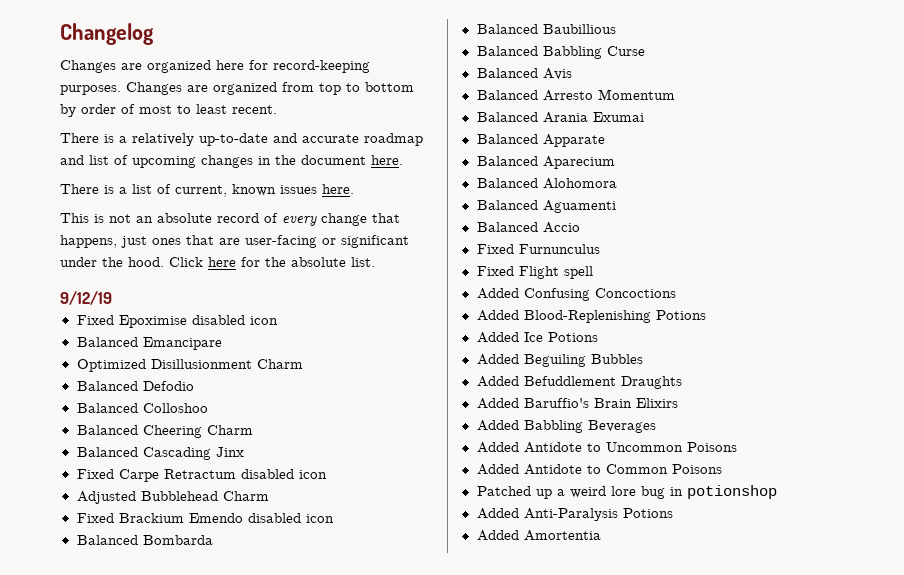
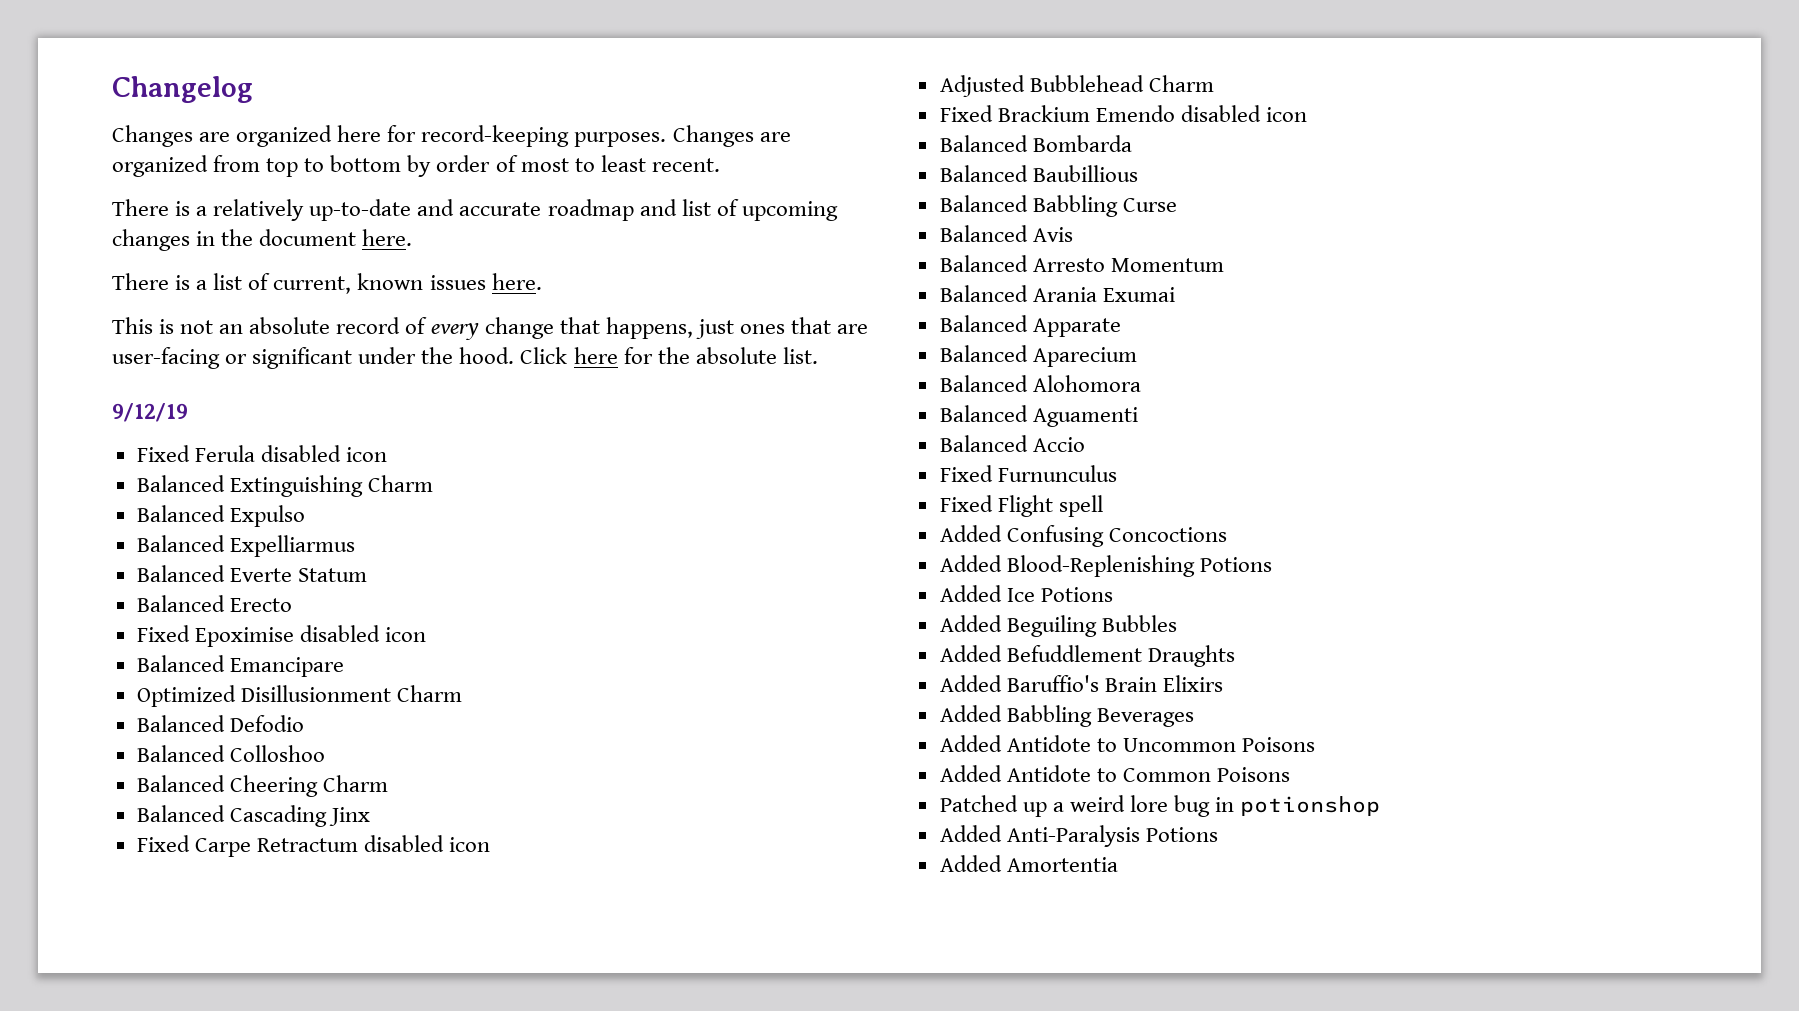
+ Fixed Ferula disabled icon
+ Balanced Extinguishing Charm
+ Balanced Expulso
+ Balanced Expelliarmus
+ Balanced Everte Statum
+ Balanced Erecto

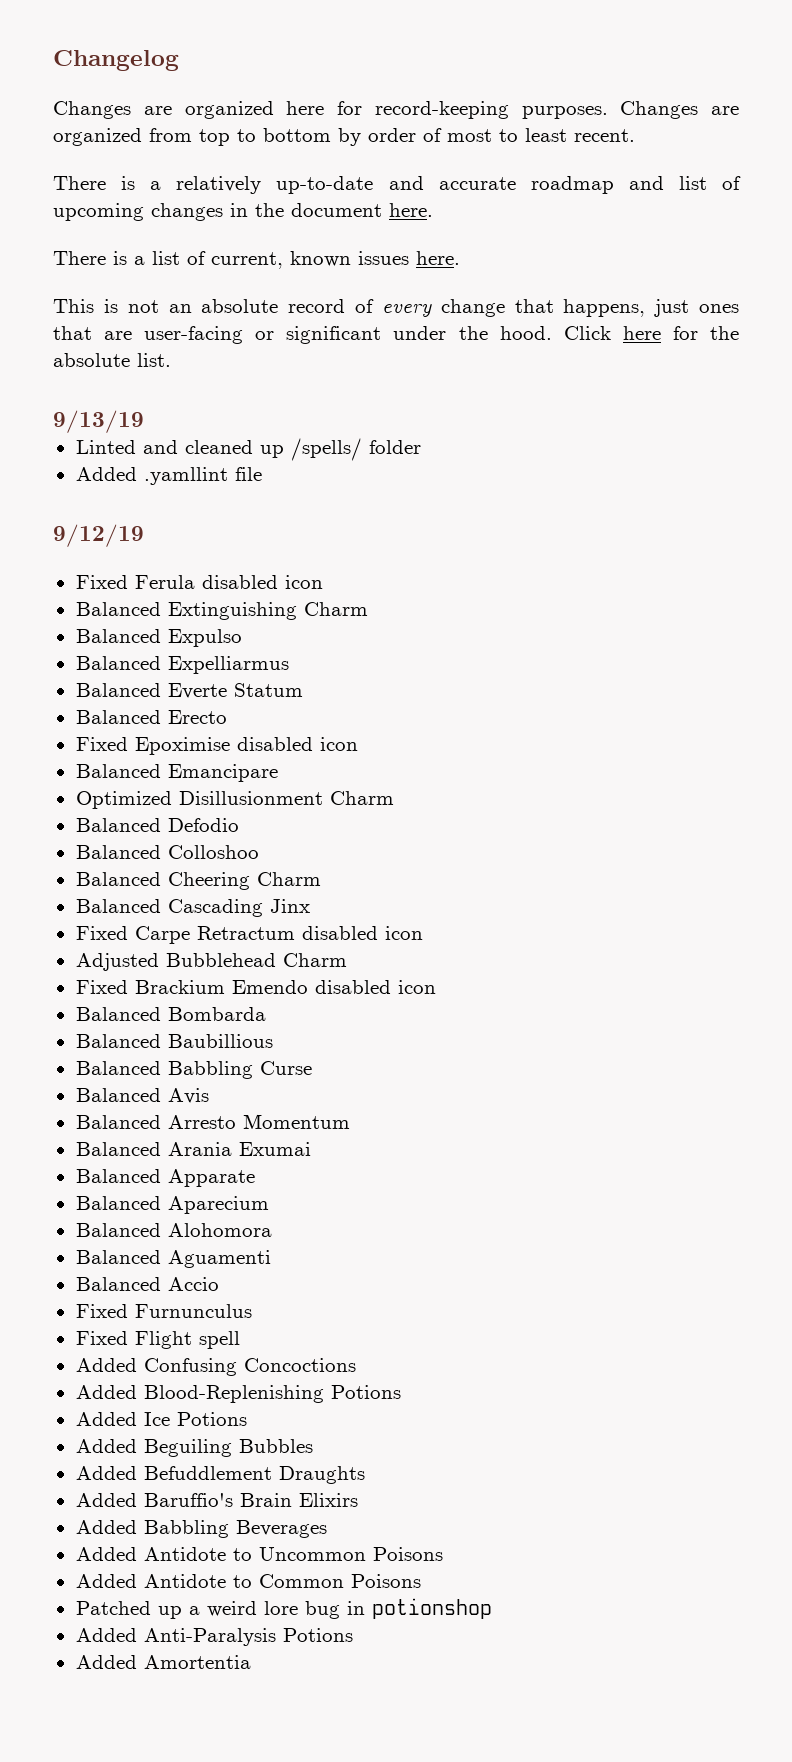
+ 9/13/19
+ Linted and cleaned up /spells/ folder
+ Added .yamllint file

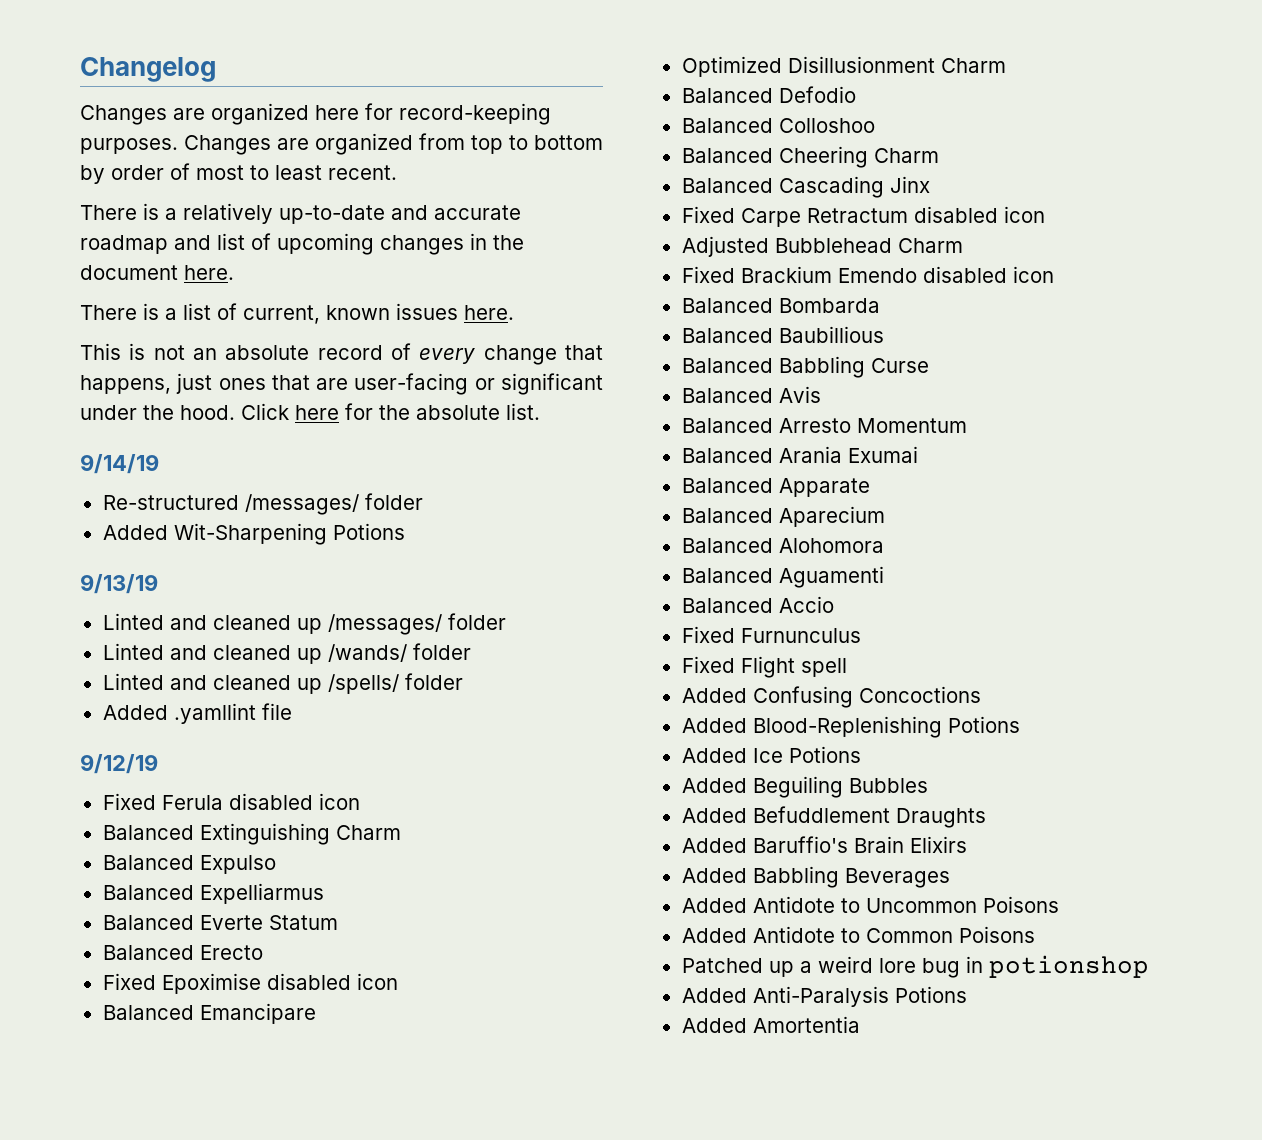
+ 9/14/19
+ Re-structured /messages/ folder
+ Added Wit-Sharpening Potions
  9/13/19
+ Linted and cleaned up /messages/ folder
+ Linted and cleaned up /wands/ folder

